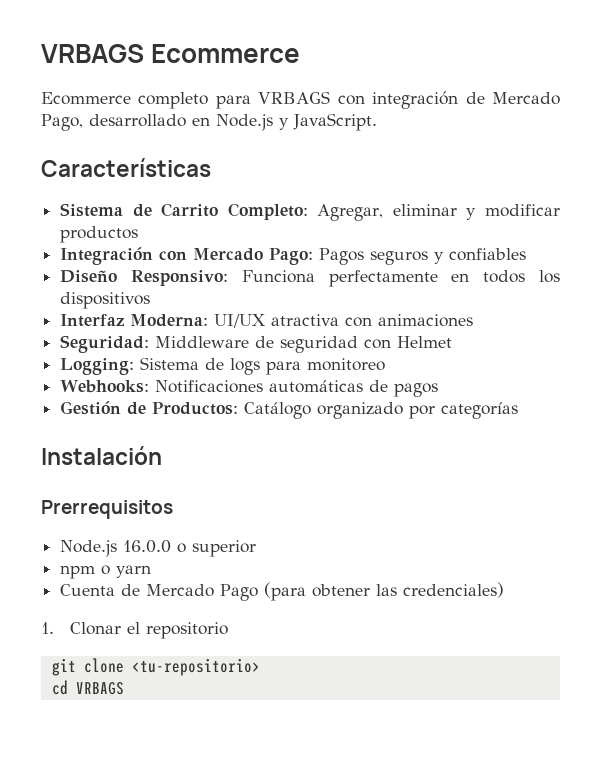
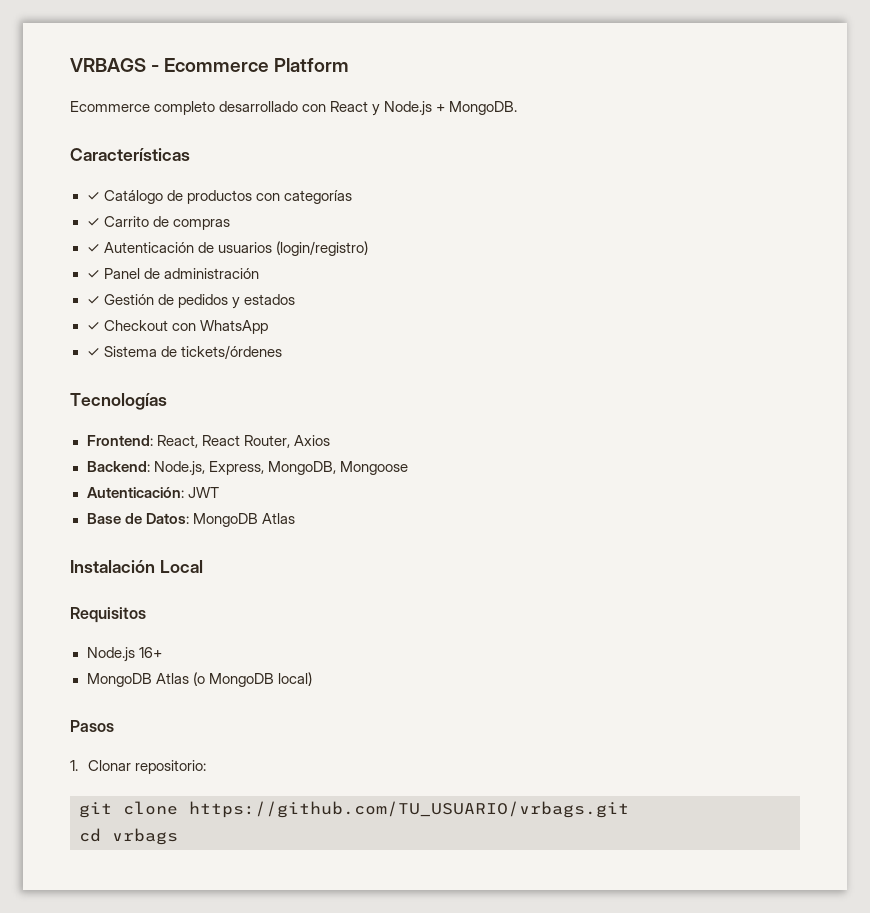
- VRBAGS Ecommerce
+ VRBAGS - Ecommerce Platform
- Ecommerce completo para VRBAGS con integración de Mercado Pago, desarrollado en Node.js y JavaScript.
+ Ecommerce completo desarrollado con React y Node.js + MongoDB.
  Características
- Sistema de Carrito Completo: Agregar, eliminar y modificar productos
- Integración con Mercado Pago: Pagos seguros y confiables
- Diseño Responsivo: Funciona perfectamente en todos los dispositivos
- Interfaz Moderna: UI/UX atractiva con animaciones
- Seguridad: Middleware de seguridad con Helmet
- Logging: Sistema de logs para monitoreo
- Webhooks: Notificaciones automáticas de pagos
- Gestión de Productos: Catálogo organizado por categorías
+ ✓ Catálogo de productos con categorías
+ ✓ Carrito de compras
+ ✓ Autenticación de usuarios (login/registro)
+ ✓ Panel de administración
+ ✓ Gestión de pedidos y estados
+ ✓ Checkout con WhatsApp
+ ✓ Sistema de tickets/órdenes
+ Tecnologías
+ Frontend: React, React Router, Axios
+ Backend: Node.js, Express, MongoDB, Mongoose
+ Autenticación: JWT
+ Base de Datos: MongoDB Atlas
- Instalación
- Prerrequisitos
- Node.js 16.0.0 o superior
- npm o yarn
- Cuenta de Mercado Pago (para obtener las credenciales)
+ Instalación Local
+ Requisitos
+ Node.js 16+
+ MongoDB Atlas (o MongoDB local)
+ Pasos
- 1. Clonar el repositorio
+ 1. Clonar repositorio:
- git clone <tu-repositorio>
+ git clone https://github.com/TU_USUARIO/vrbags.git
- cd VRBAGS
+ cd vrbags

